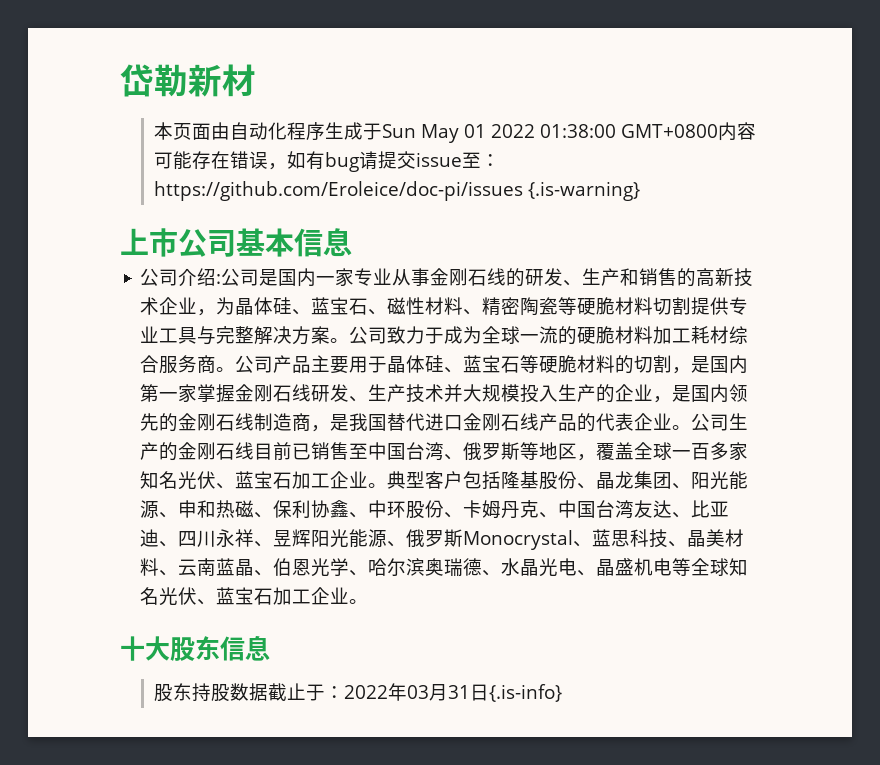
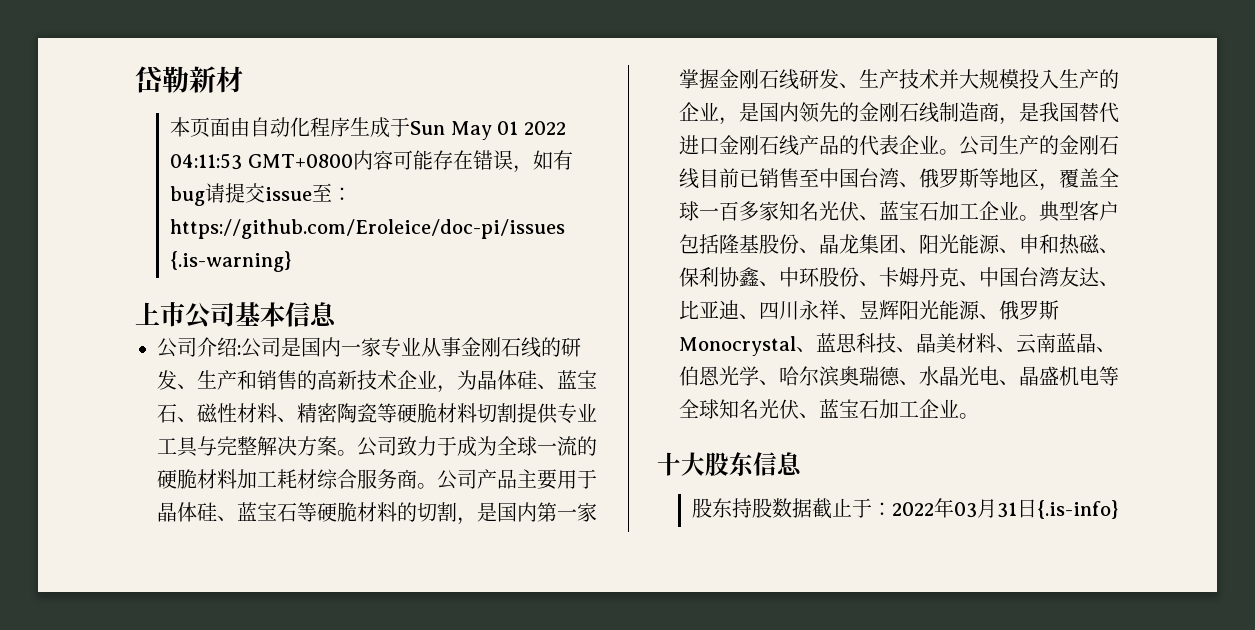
- 本页面由自动化程序生成于Sun May 01 2022 01:38:00 GMT+0800内容可能存在错误，如有bug请提交issue至：https://github.com/Eroleice/doc-pi/issues {.is-warning}
+ 本页面由自动化程序生成于Sun May 01 2022 04:11:53 GMT+0800内容可能存在错误，如有bug请提交issue至：https://github.com/Eroleice/doc-pi/issues {.is-warning}

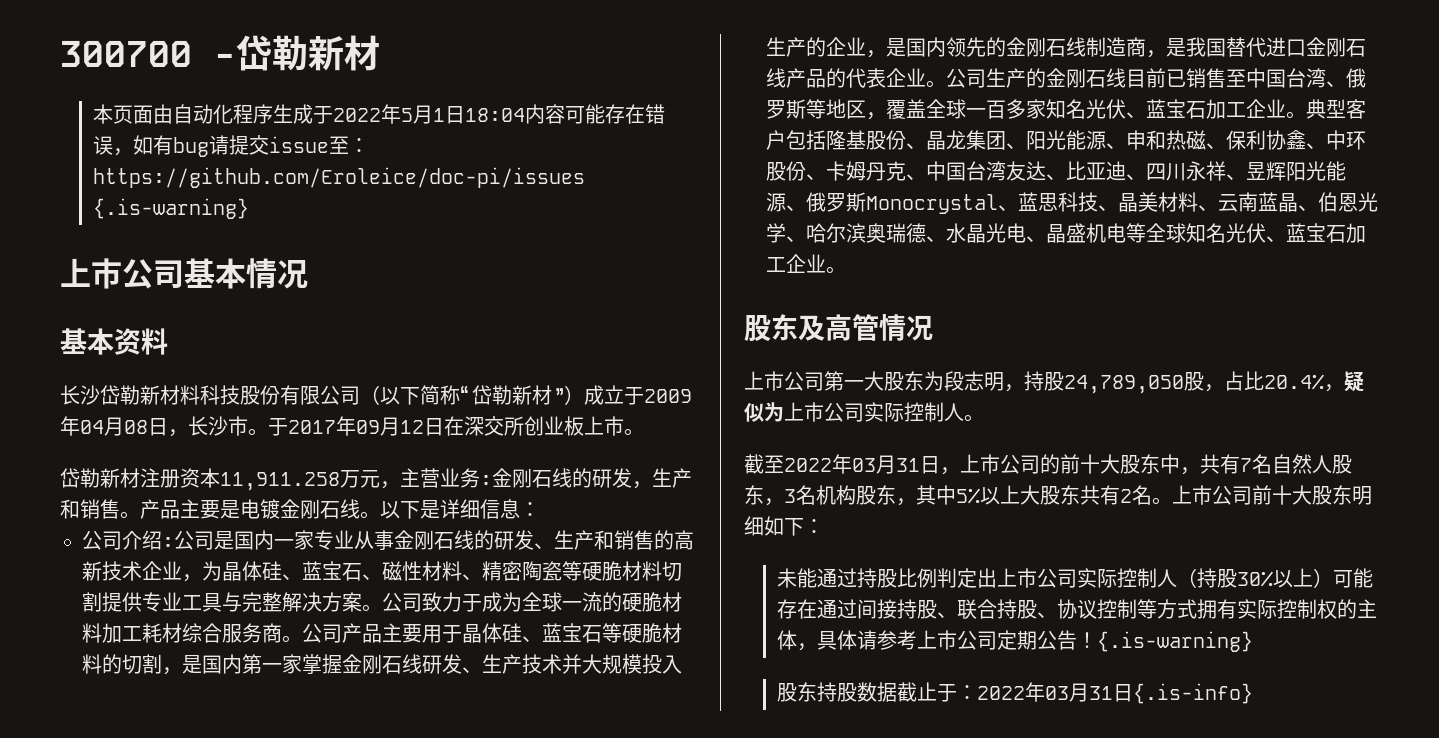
- 岱勒新材
+ 300700 -岱勒新材
- 本页面由自动化程序生成于Sun May 01 2022 04:11:53 GMT+0800内容可能存在错误，如有bug请提交issue至：https://github.com/Eroleice/doc-pi/issues {.is-warning}
+ 本页面由自动化程序生成于2022年5月1日18:04内容可能存在错误，如有bug请提交issue至：https://github.com/Eroleice/doc-pi/issues {.is-warning}
- 上市公司基本信息
+ 上市公司基本情况
+ 基本资料
+ 长沙岱勒新材料科技股份有限公司（以下简称“岱勒新材”）成立于2009年04月08日，长沙市。于2017年09月12日在深交所创业板上市。
+ 岱勒新材注册资本11,911.258万元，主营业务:金刚石线的研发，生产和销售。产品主要是电镀金刚石线。以下是详细信息：
- 十大股东信息
+ 股东及高管情况
+ 上市公司第一大股东为段志明，持股24,789,050股，占比20.4%，疑似为上市公司实际控制人。
+ 截至2022年03月31日，上市公司的前十大股东中，共有7名自然人股东，3名机构股东，其中5%以上大股东共有2名。上市公司前十大股东明细如下：
+ 未能通过持股比例判定出上市公司实际控制人（持股30%以上）可能存在通过间接持股、联合持股、协议控制等方式拥有实际控制权的主体，具体请参考上市公司定期公告！{.is-warning}

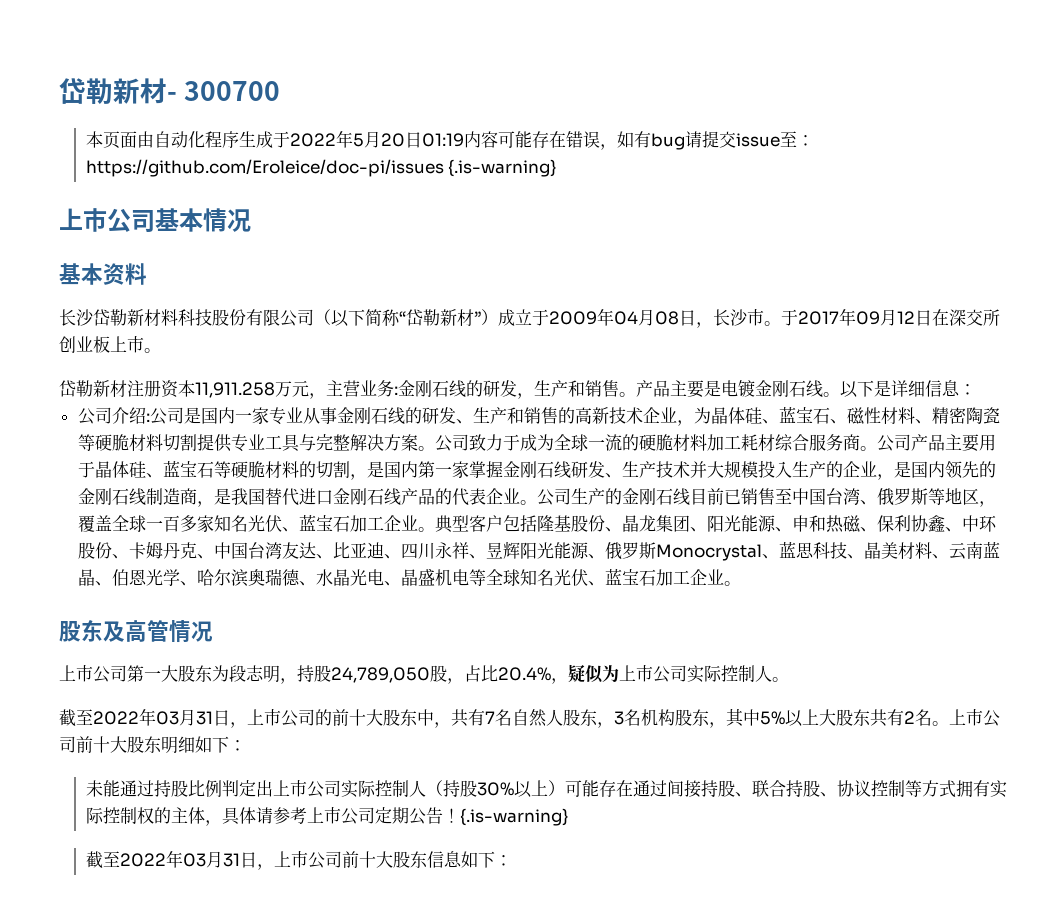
- 300700 -岱勒新材
+ 岱勒新材- 300700
- 本页面由自动化程序生成于2022年5月1日18:04内容可能存在错误，如有bug请提交issue至：https://github.com/Eroleice/doc-pi/issues {.is-warning}
+ 本页面由自动化程序生成于2022年5月20日01:19内容可能存在错误，如有bug请提交issue至：https://github.com/Eroleice/doc-pi/issues {.is-warning}
- 股东持股数据截止于：2022年03月31日{.is-info}
+ 截至2022年03月31日，上市公司前十大股东信息如下：

